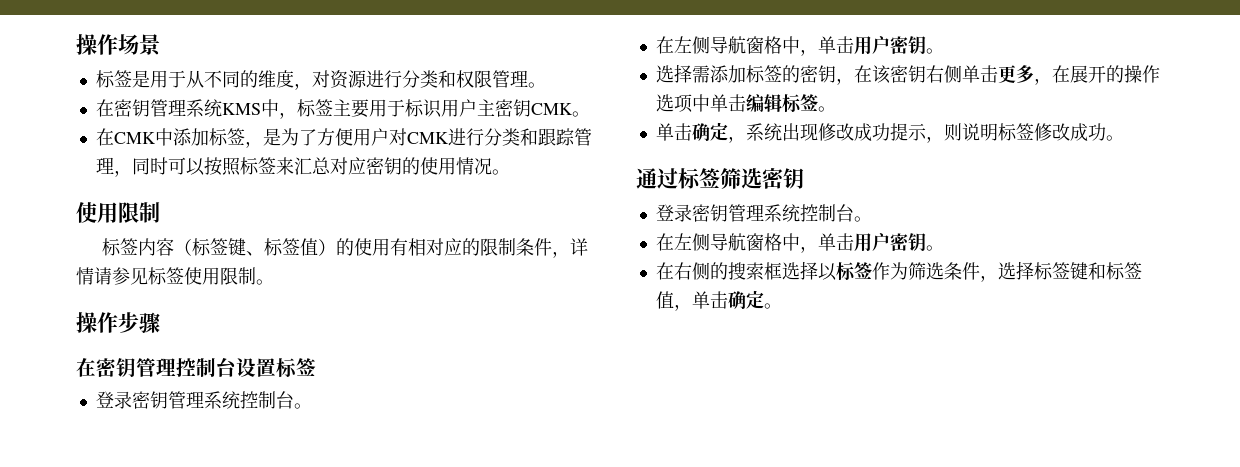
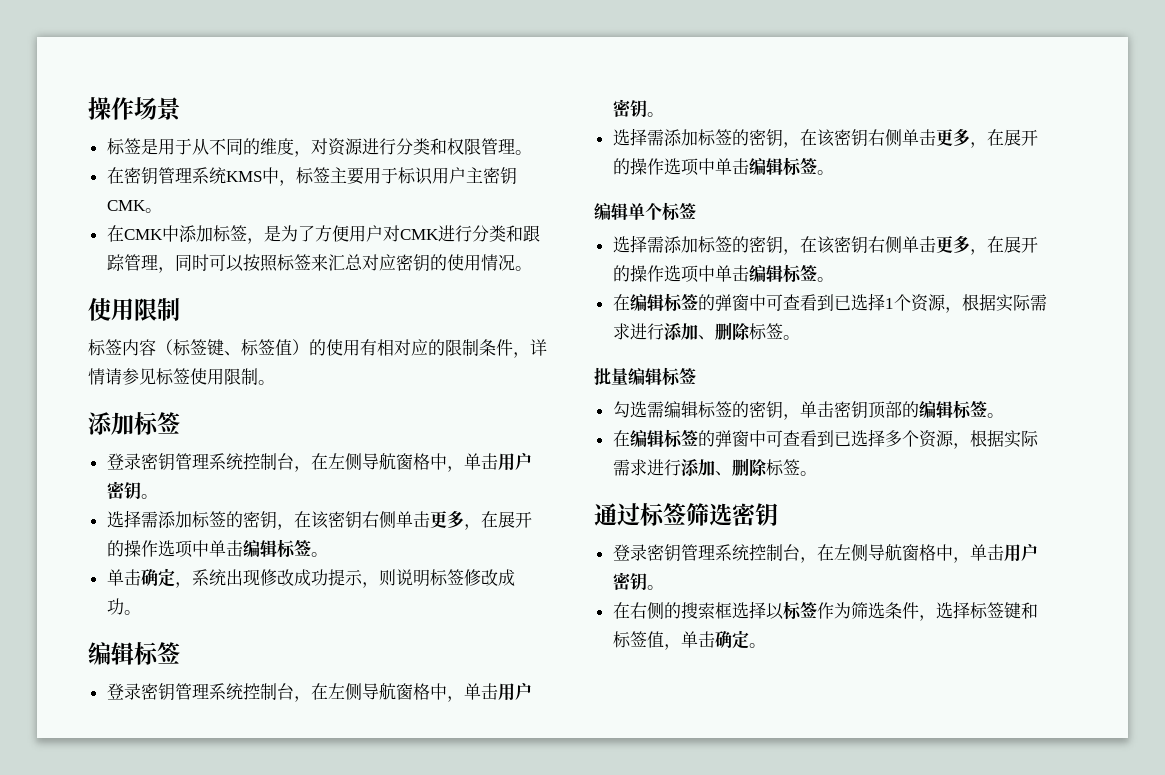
  标签内容（标签键、标签值）的使用有相对应的限制条件，详情请参见标签使用限制。
- 操作步骤
- 在密钥管理控制台设置标签
- 登录密钥管理系统控制台。
- 在左侧导航窗格中，单击用户密钥。
+ 添加标签
+ 登录密钥管理系统控制台，在左侧导航窗格中，单击用户密钥。
  单击确定，系统出现修改成功提示，则说明标签修改成功。
+ 编辑标签
+ 登录密钥管理系统控制台，在左侧导航窗格中，单击用户密钥。
+ 选择需添加标签的密钥，在该密钥右侧单击更多，在展开的操作选项中单击编辑标签。
+ 编辑单个标签
+ 选择需添加标签的密钥，在该密钥右侧单击更多，在展开的操作选项中单击编辑标签。
+ 在编辑标签的弹窗中可查看到已选择1个资源，根据实际需求进行添加、删除标签。
+ 批量编辑标签
+ 勾选需编辑标签的密钥，单击密钥顶部的编辑标签。
+ 在编辑标签的弹窗中可查看到已选择多个资源，根据实际需求进行添加、删除标签。
  通过标签筛选密钥
- 登录密钥管理系统控制台。
- 在左侧导航窗格中，单击用户密钥。
+ 登录密钥管理系统控制台，在左侧导航窗格中，单击用户密钥。

